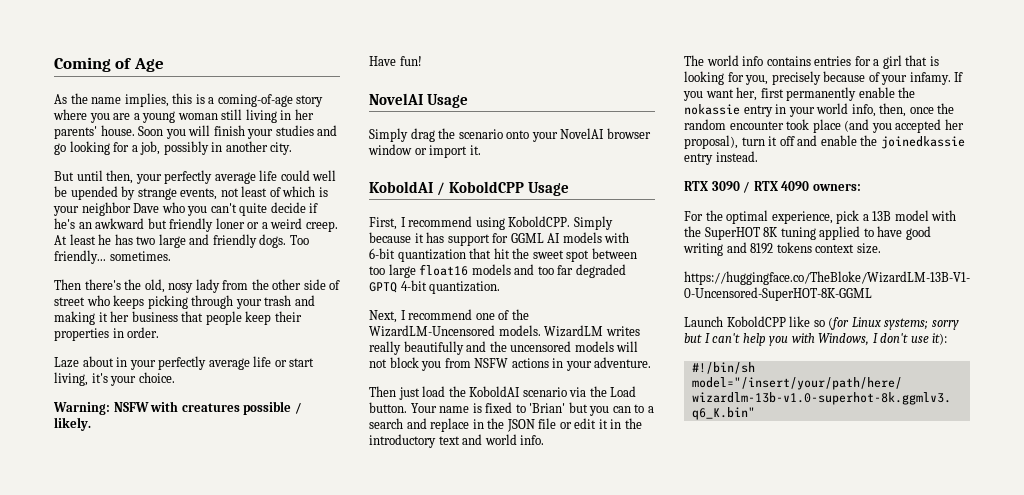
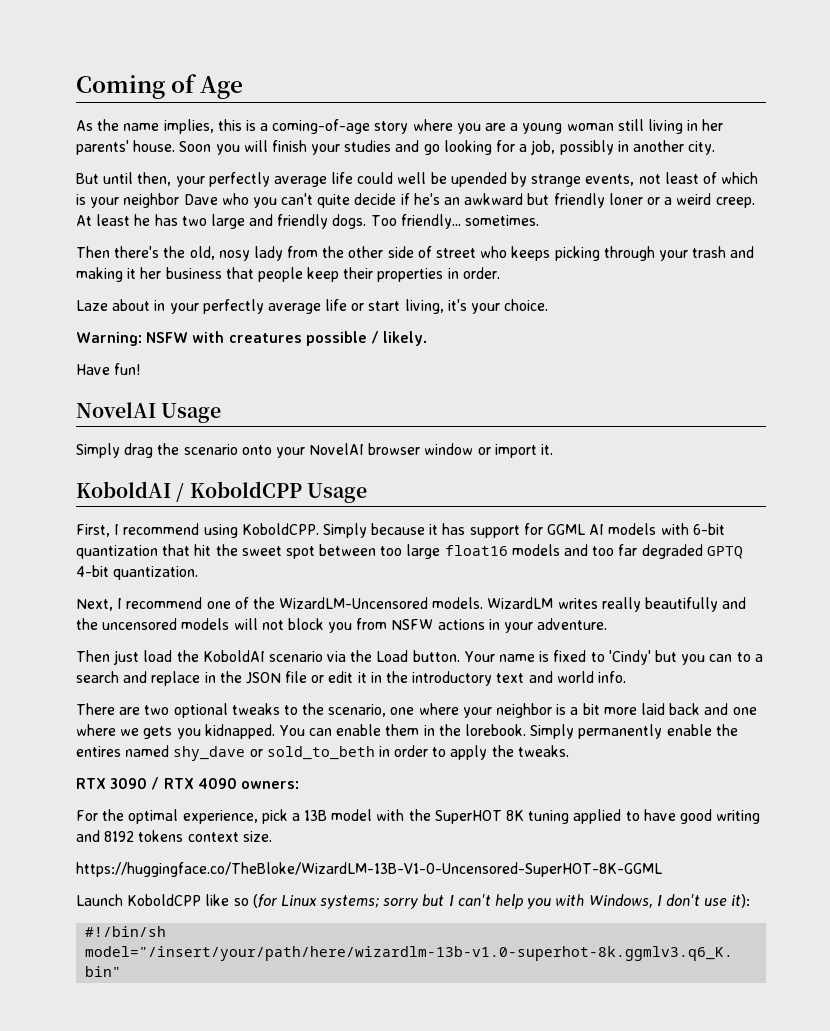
- Your name is fixed to 'Brian' but you can to a search and replace in the JSON file or edit it in the introductory text and world info.
+ Your name is fixed to 'Cindy' but you can to a search and replace in the JSON file or edit it in the introductory text and world info.
- The world info contains entries for a girl that is looking for you, precisely because of your infamy. If you want her, first permanently enable the nokassie entry in your world info, then, once the random encounter took place (and you accepted her proposal), turn it off and enable the joinedkassie entry instead.
+ There are two optional tweaks to the scenario, one where your neighbor is a bit more laid back and one where we gets you kidnapped. You can enable them in the lorebook. Simply permanently enable the entires named shy_dave or sold_to_beth in order to apply the tweaks.

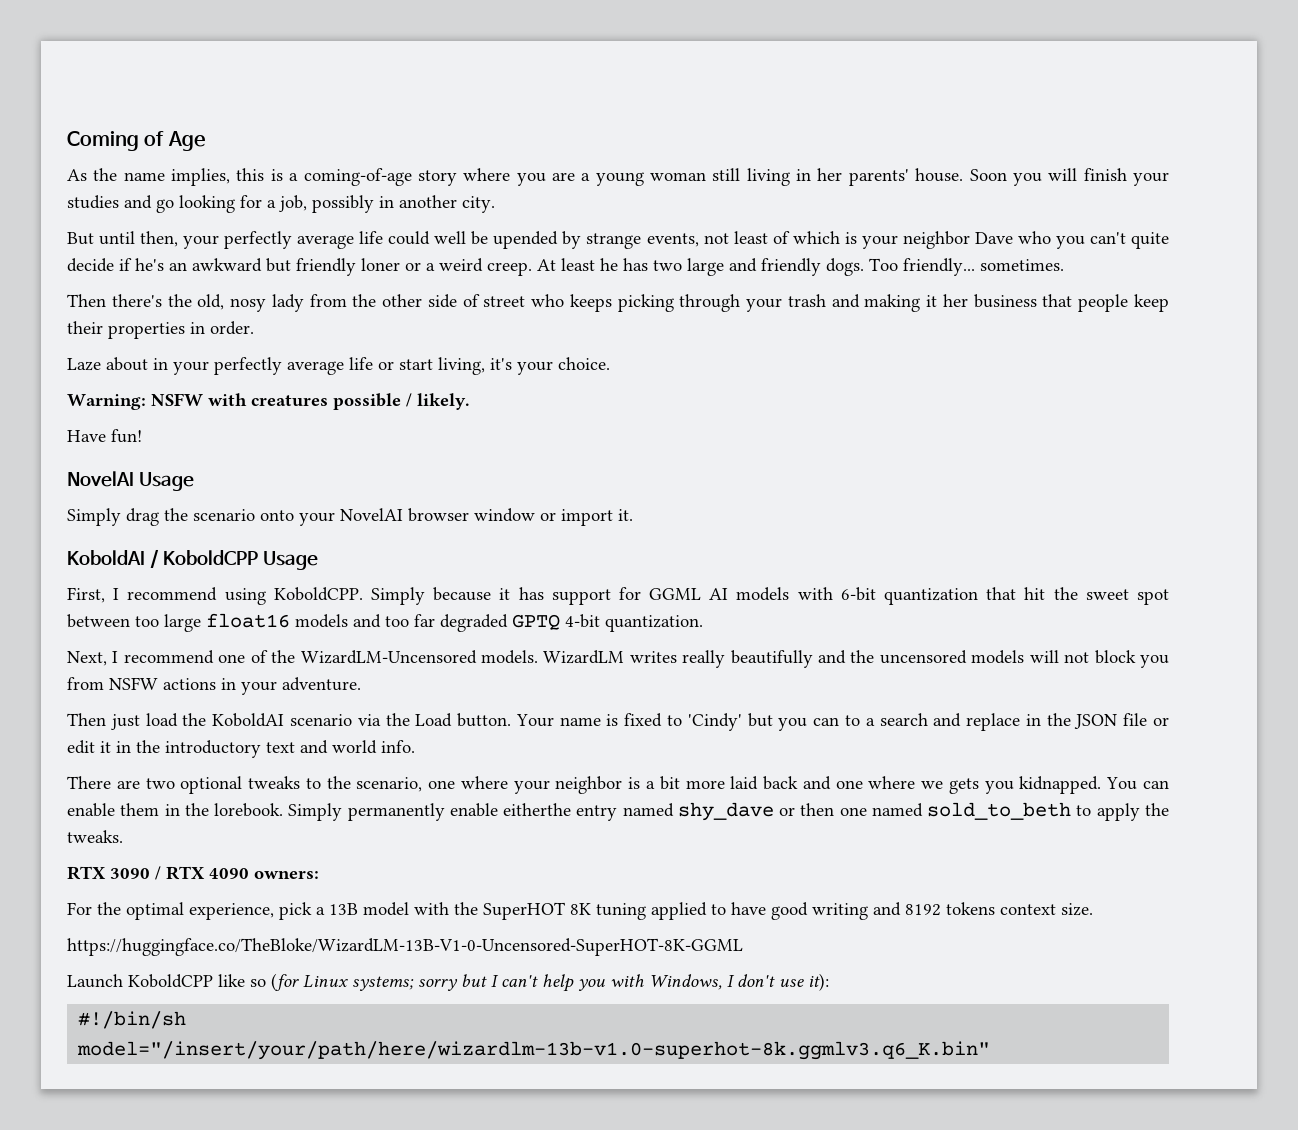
- Simply permanently enable the entires named shy_dave or sold_to_beth in order to apply the tweaks.
+ Simply permanently enable eitherthe entry named shy_dave or then one named sold_to_beth to apply the tweaks.

